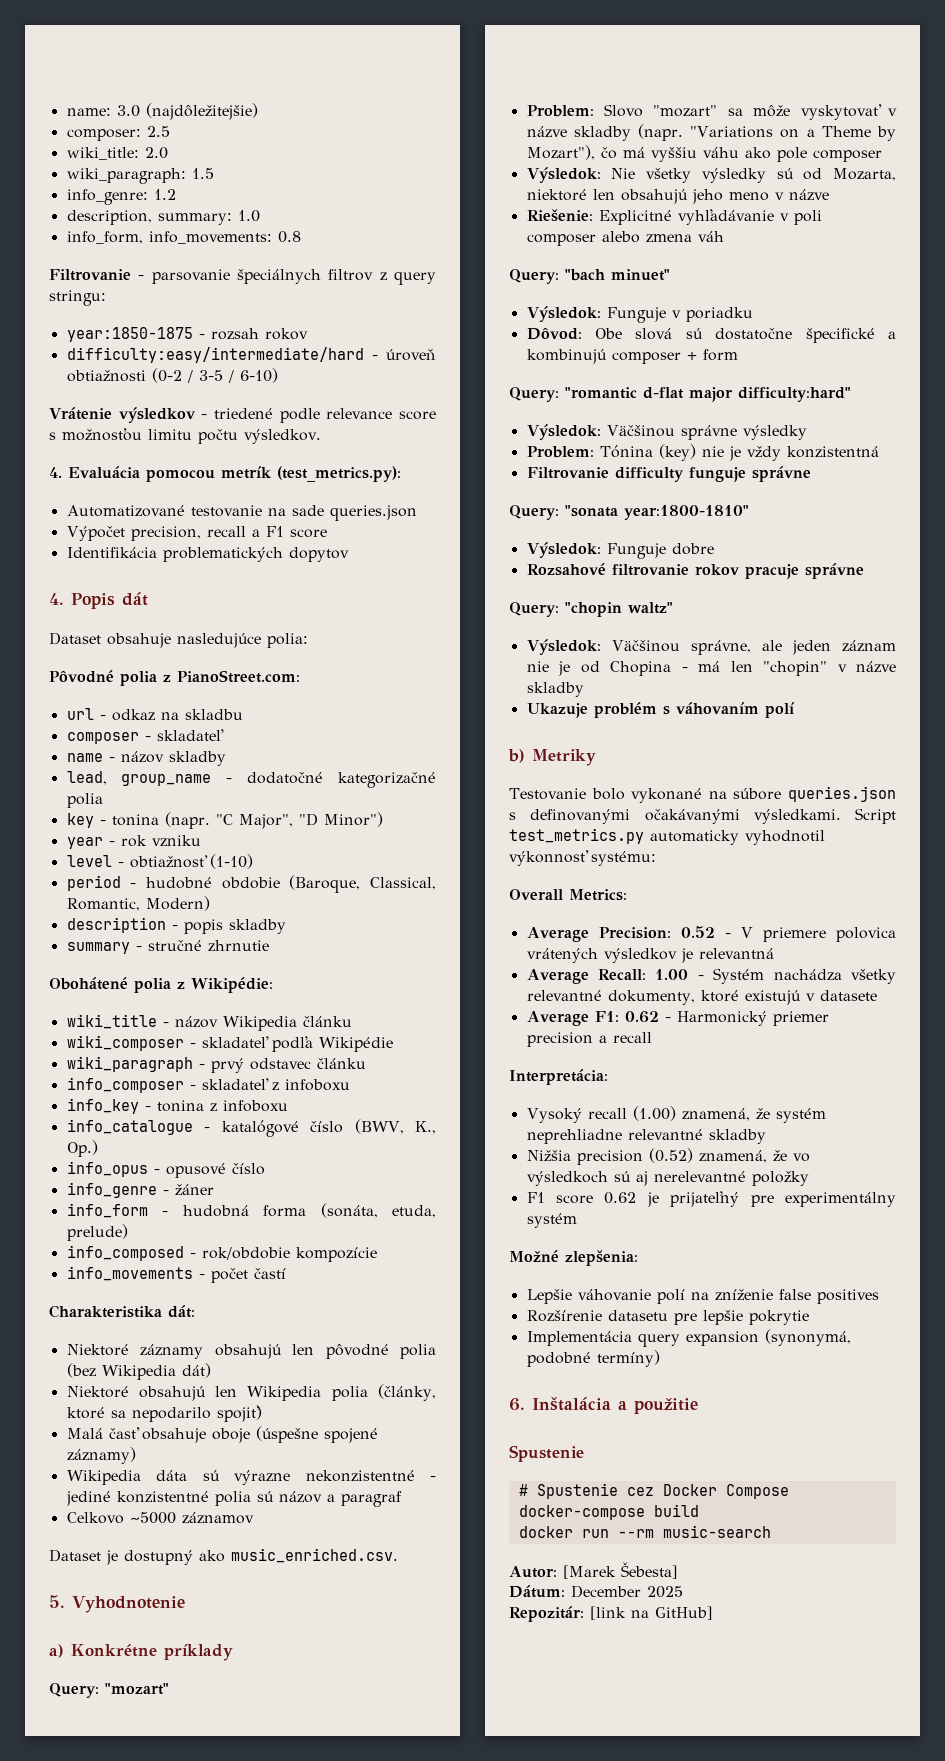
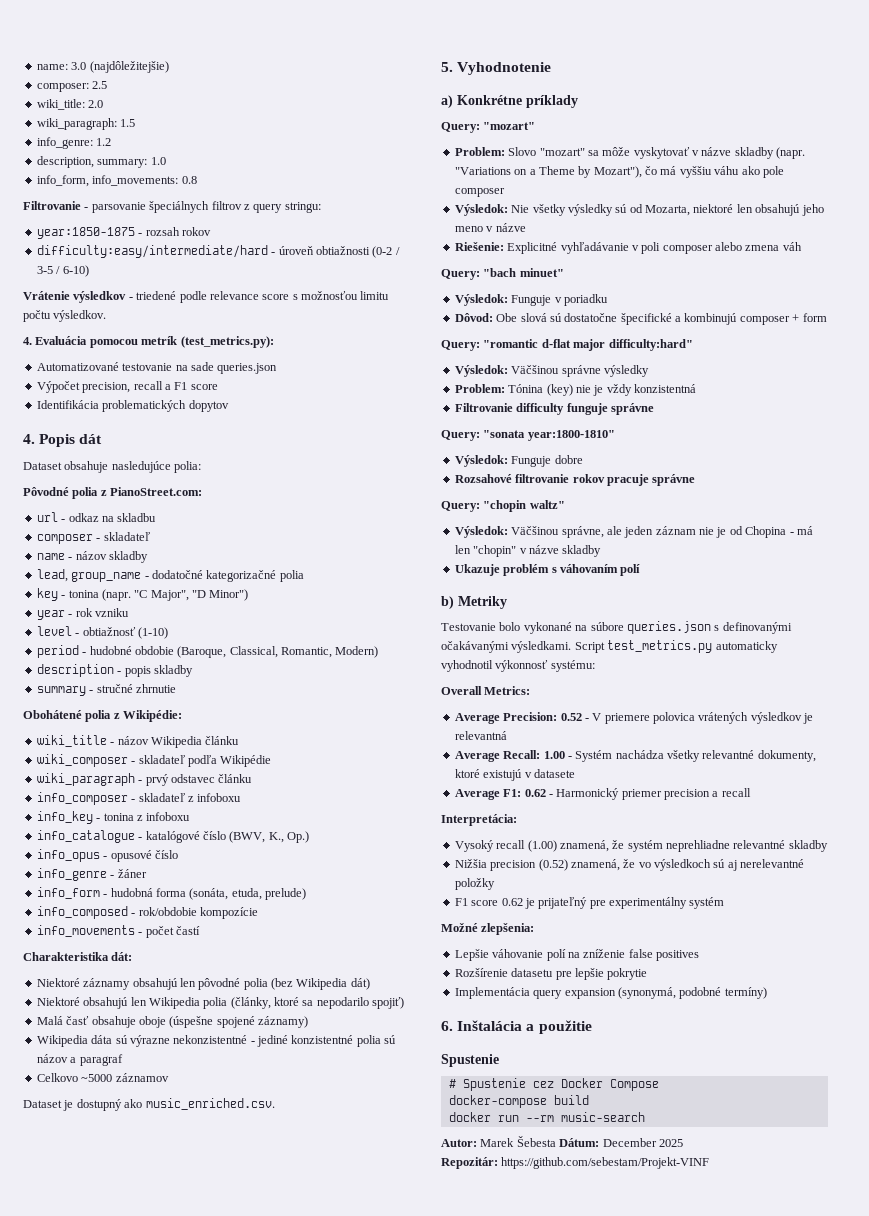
- Autor: [Marek Šebesta]
- Dátum: December 2025
+ Autor: Marek Šebesta Dátum: December 2025
- Repozitár: [link na GitHub]
+ Repozitár: https://github.com/sebestam/Projekt-VINF

